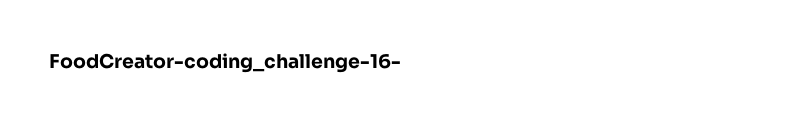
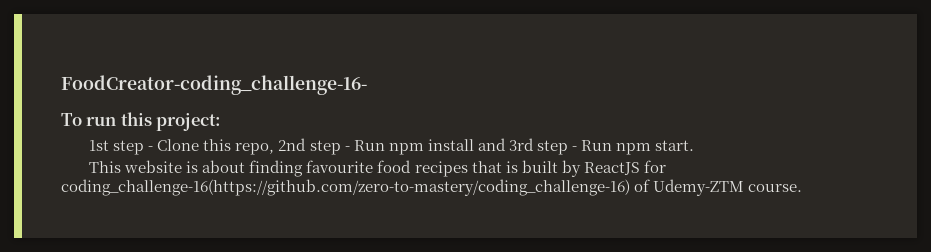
+ To run this project:
+ 1st step - Clone this repo, 2nd step - Run npm install and 3rd step - Run npm start.
+ This website is about finding favourite food recipes that is built by ReactJS for coding_challenge-16(https://github.com/zero-to-mastery/coding_challenge-16) of Udemy-ZTM course.

